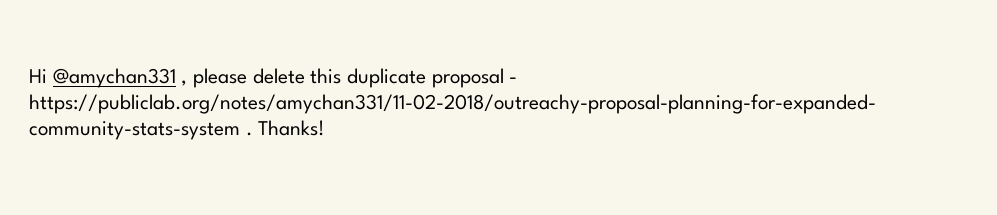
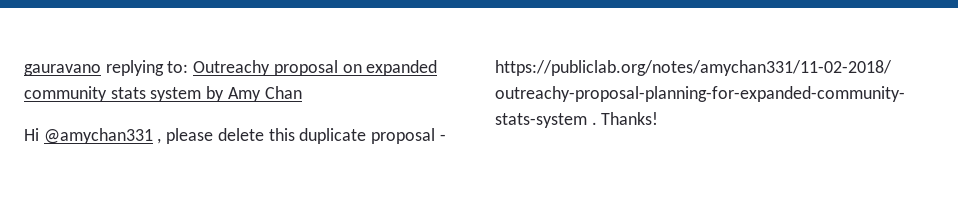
+ gauravano replying to: Outreachy proposal on expanded community stats system by Amy Chan

